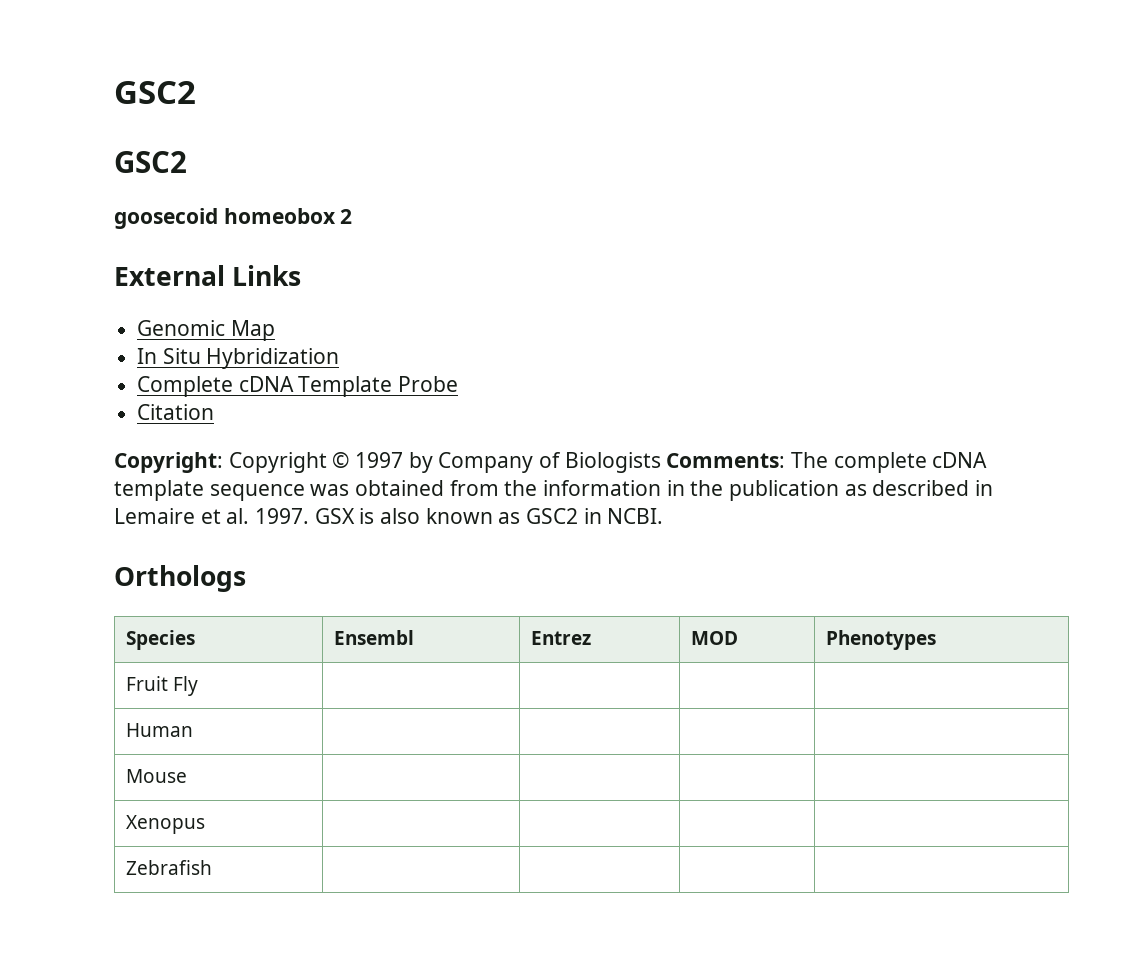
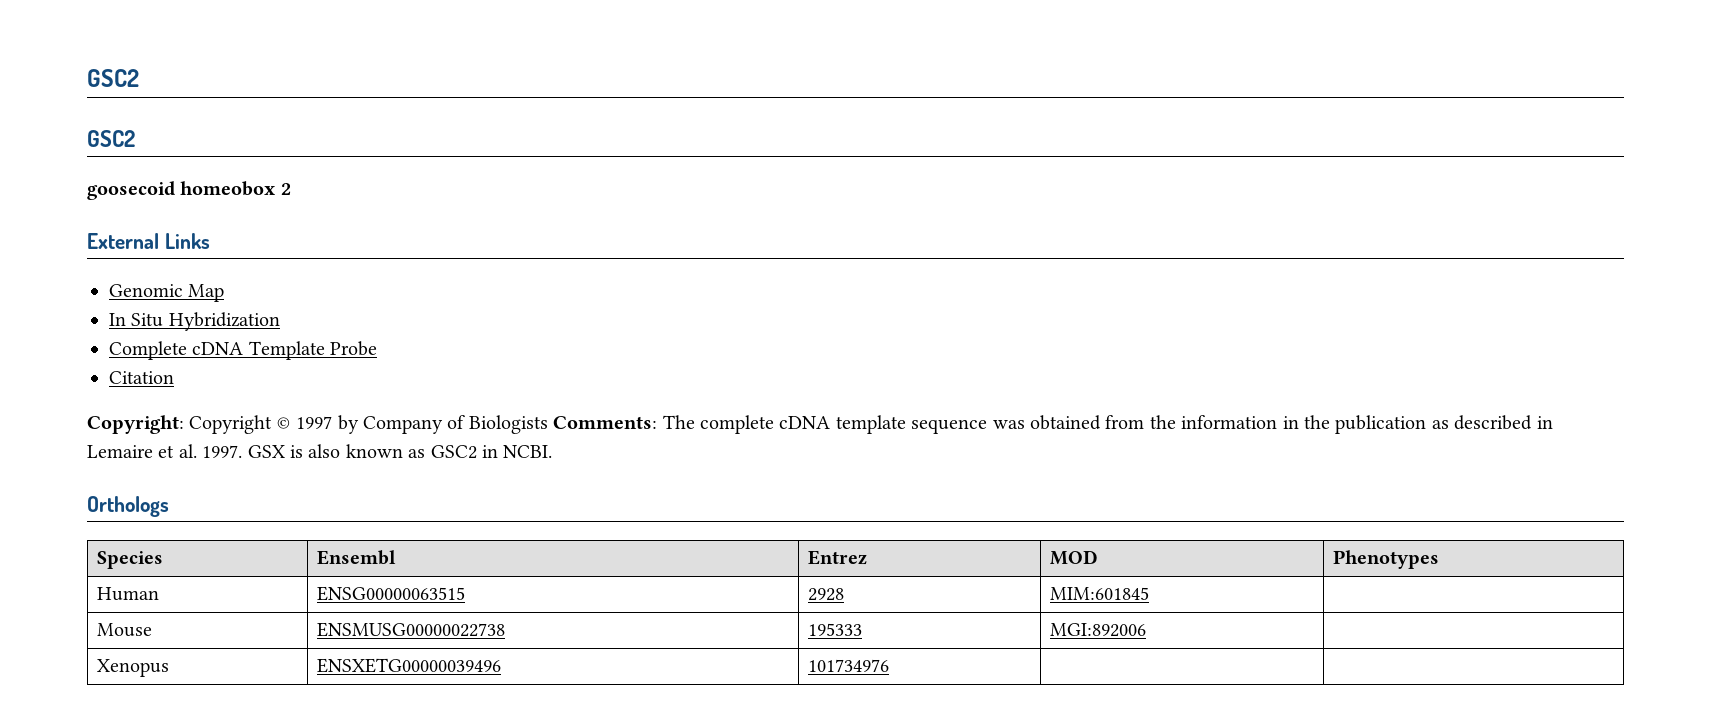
- Fruit Fly | | | |
- Human | | | |
- Mouse | | | |
+ Human | ENSG00000063515 | 2928 | MIM:601845 |
+ Mouse | ENSMUSG00000022738 | 195333 | MGI:892006 |
- Xenopus | | | |
- Zebrafish | | | |
+ Xenopus | ENSXETG00000039496 | 101734976 | |

